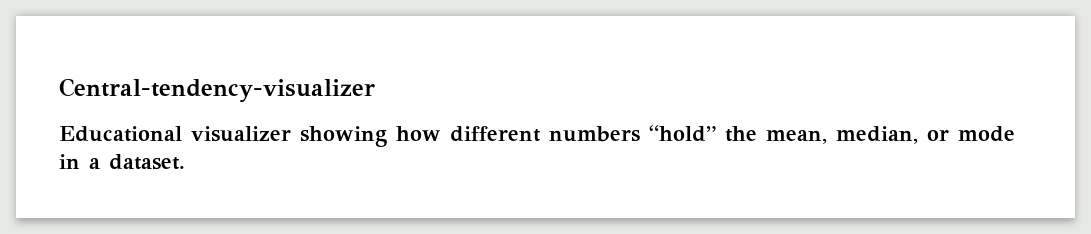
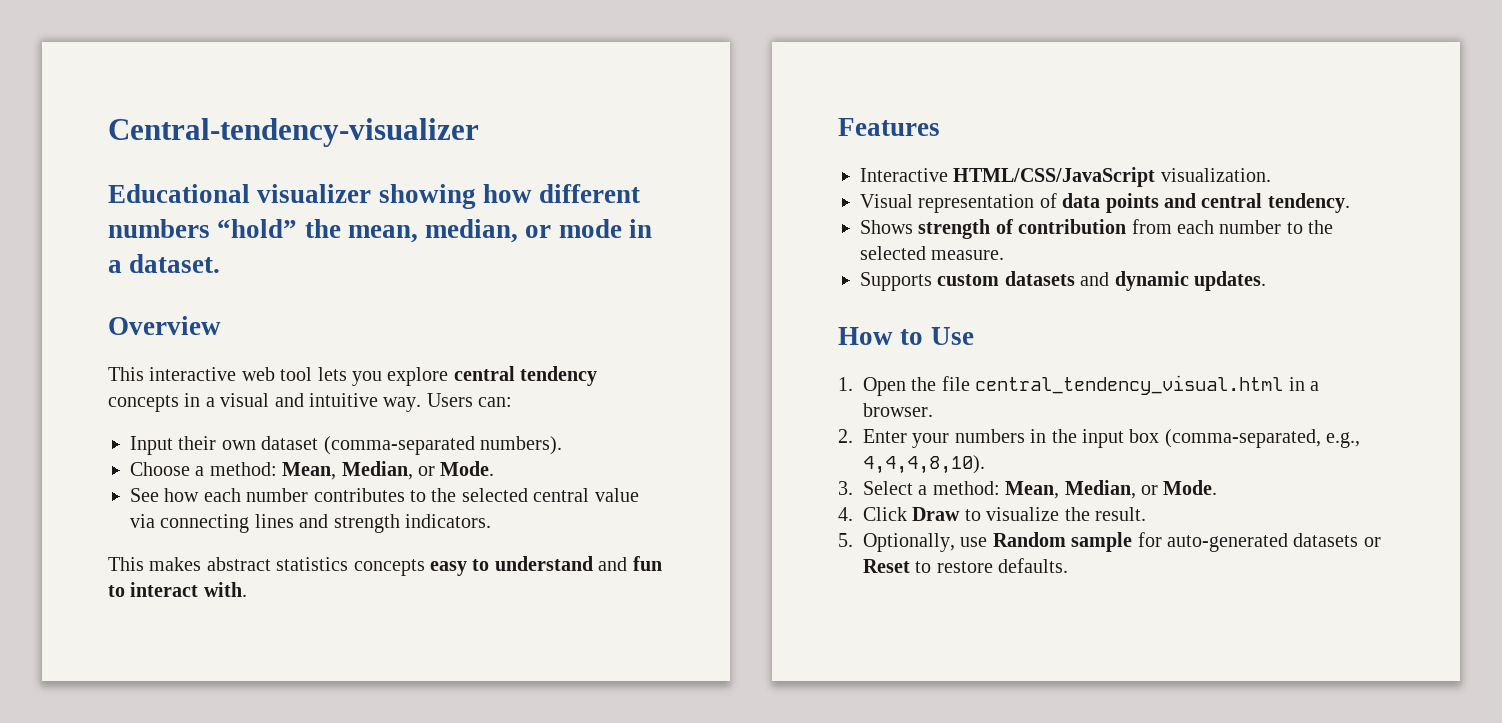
+ Overview
+ This interactive web tool lets you explore central tendency concepts in a visual and intuitive way. Users can:
+ Input their own dataset (comma-separated numbers).
+ Choose a method: Mean, Median, or Mode.
+ See how each number contributes to the selected central value via connecting lines and strength indicators.
+ This makes abstract statistics concepts easy to understand and fun to interact with.
+ Features
+ Interactive HTML/CSS/JavaScript visualization.
+ Visual representation of data points and central tendency.
+ Shows strength of contribution from each number to the selected measure.
+ Supports custom datasets and dynamic updates.
+ How to Use
+ 1. Open the file central_tendency_visual.html in a browser.
+ 2. Enter your numbers in the input box (comma-separated, e.g., 4,4,4,8,10).
+ 3. Select a method: Mean, Median, or Mode.
+ 4. Click Draw to visualize the result.
+ 5. Optionally, use Random sample for auto-generated datasets or Reset to restore defaults.

